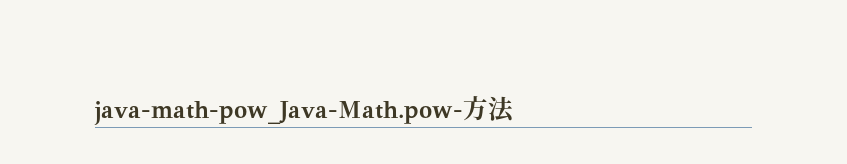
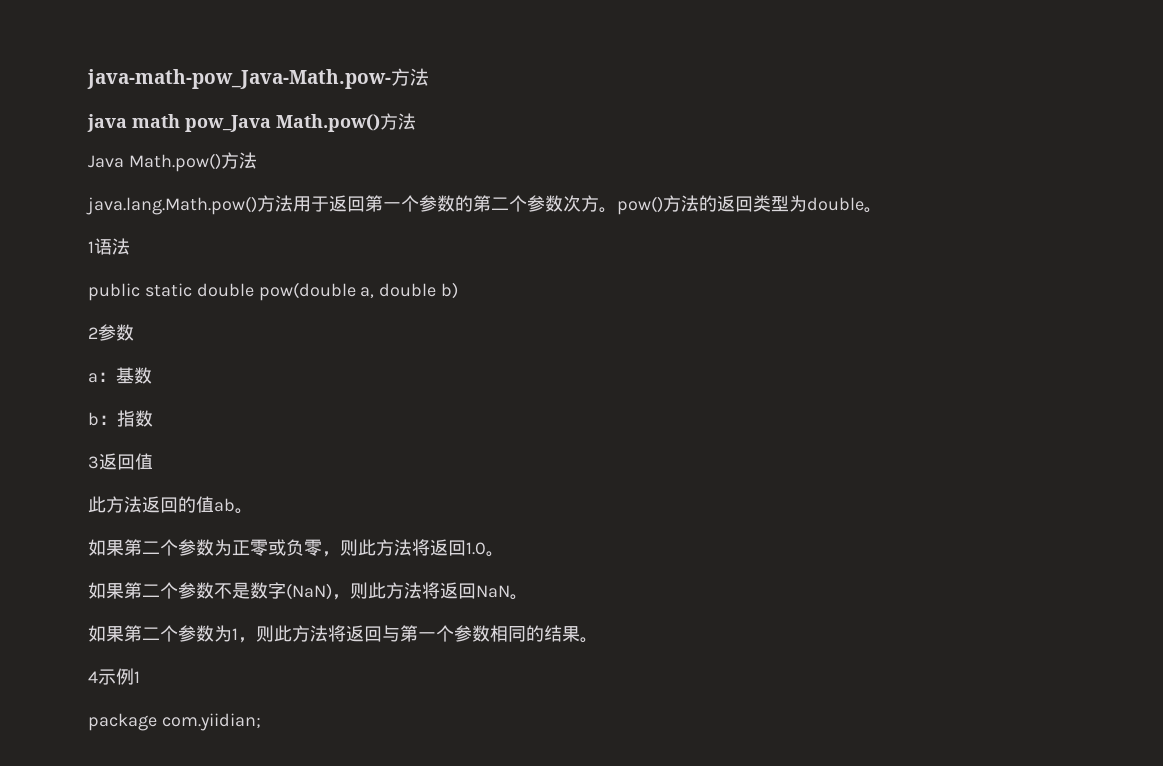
+ java math pow_Java Math.pow()方法
+ Java Math.pow()方法
+ java.lang.Math.pow()方法用于返回第一个参数的第二个参数次方。pow()方法的返回类型为double。
+ 1语法
+ public static double pow(double a, double b)
+ 2参数
+ a：基数
+ b：指数
+ 3返回值
+ 此方法返回的值ab。
+ 如果第二个参数为正零或负零，则此方法将返回1.0。
+ 如果第二个参数不是数字(NaN)，则此方法将返回NaN。
+ 如果第二个参数为1，则此方法将返回与第一个参数相同的结果。
+ 4示例1
+ package com.yiidian;

